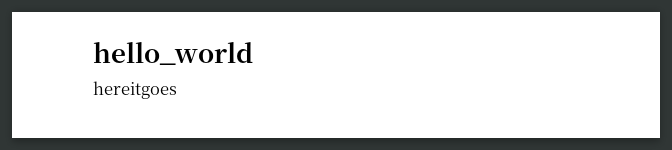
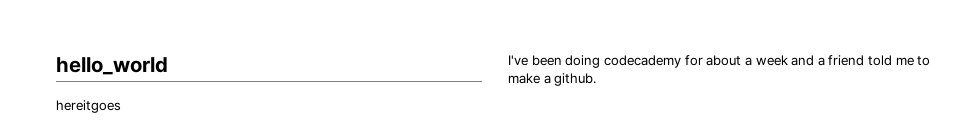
+ I've been doing codecademy for about a week and a friend told me to make a github.

